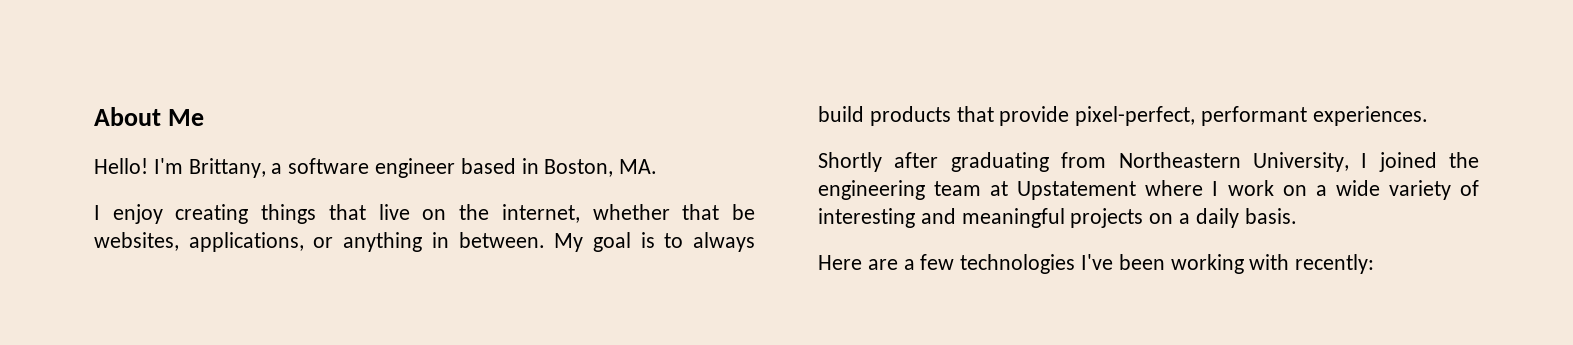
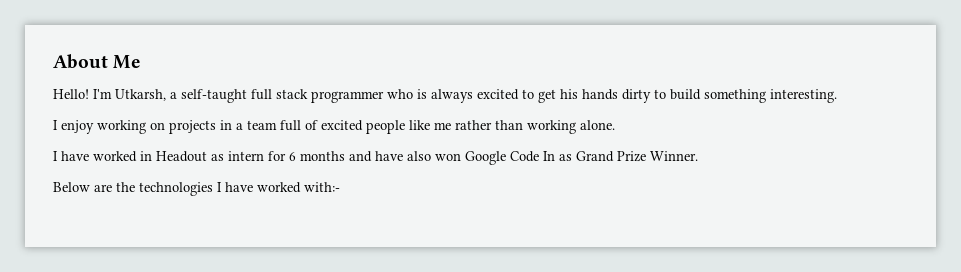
- I'm Brittany, a software engineer based in Boston, MA.
- I enjoy creating things that live on the internet, whether that be websites, applications, or anything in between. My goal is to always build products that provide pixel-perfect, performant experiences.
- Shortly after graduating from Northeastern University, I joined the engineering team at Upstatement where I work on a wide variety of interesting and meaningful projects on a daily basis.
- Here are a few technologies I've been working with recently:
+ I'm Utkarsh, a self-taught full stack programmer who is always excited to get his hands dirty to build something interesting.
+ I enjoy working on projects in a team full of excited people like me rather than working alone.
+ I have worked in Headout as intern for 6 months and have also won Google Code In as Grand Prize Winner.
+ Below are the technologies I have worked with:-

